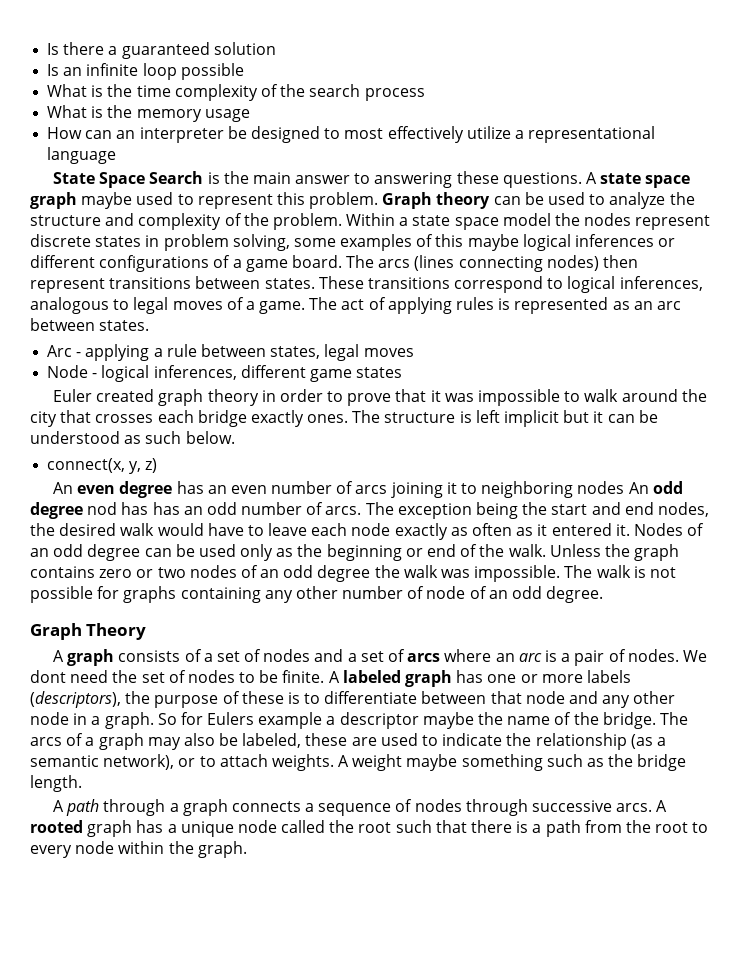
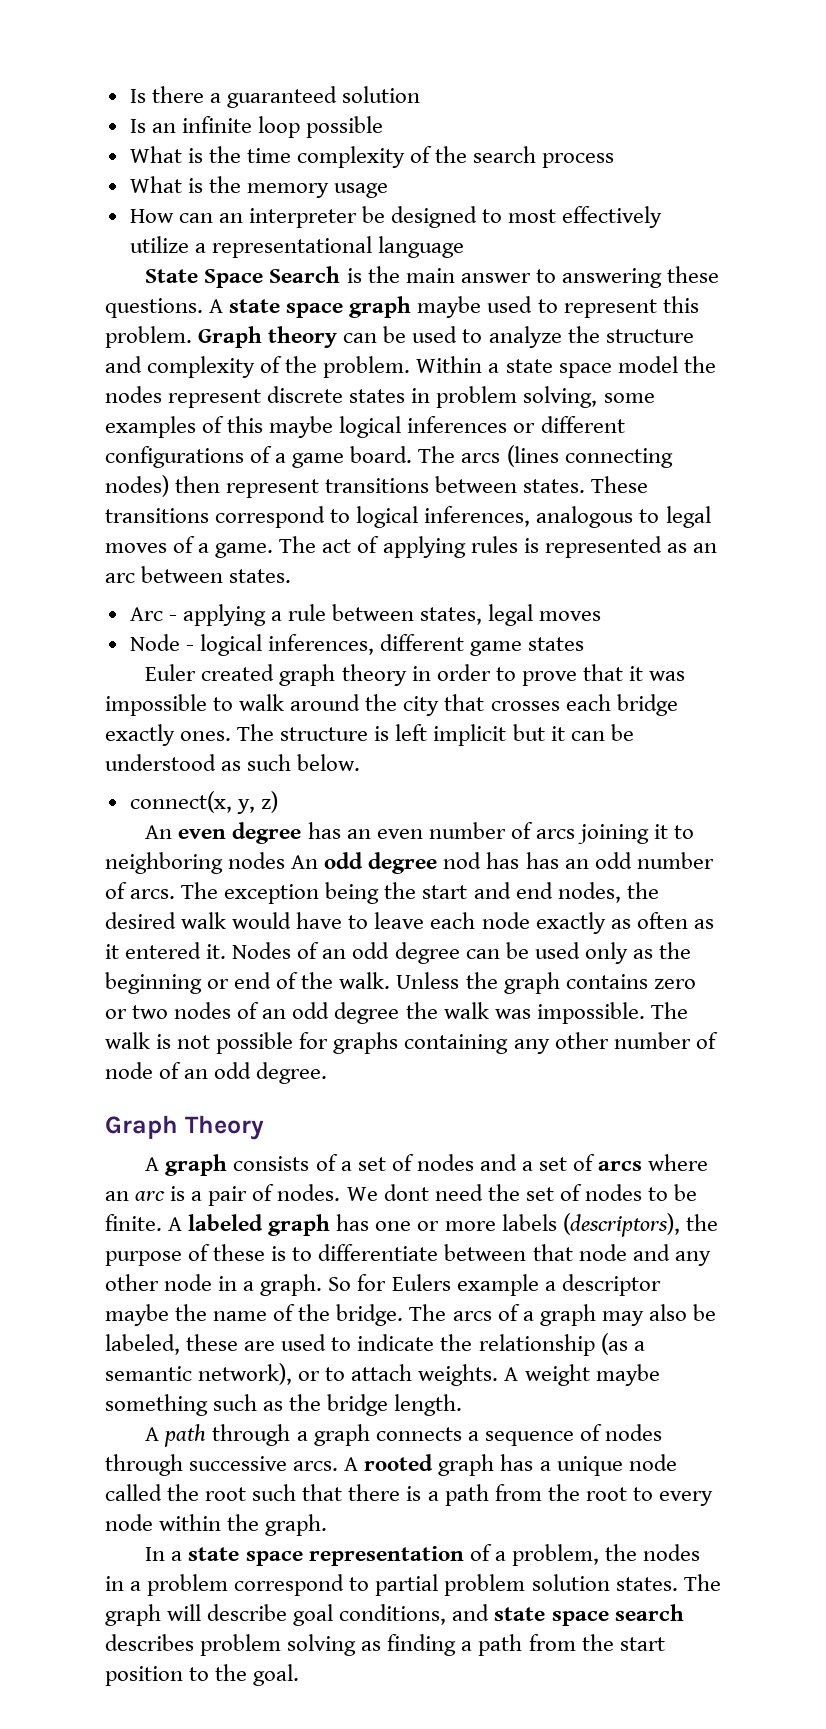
+ In a state space representation of a problem, the nodes in a problem correspond to partial problem solution states. The graph will describe goal conditions, and state space search describes problem solving as finding a path from the start position to the goal.

